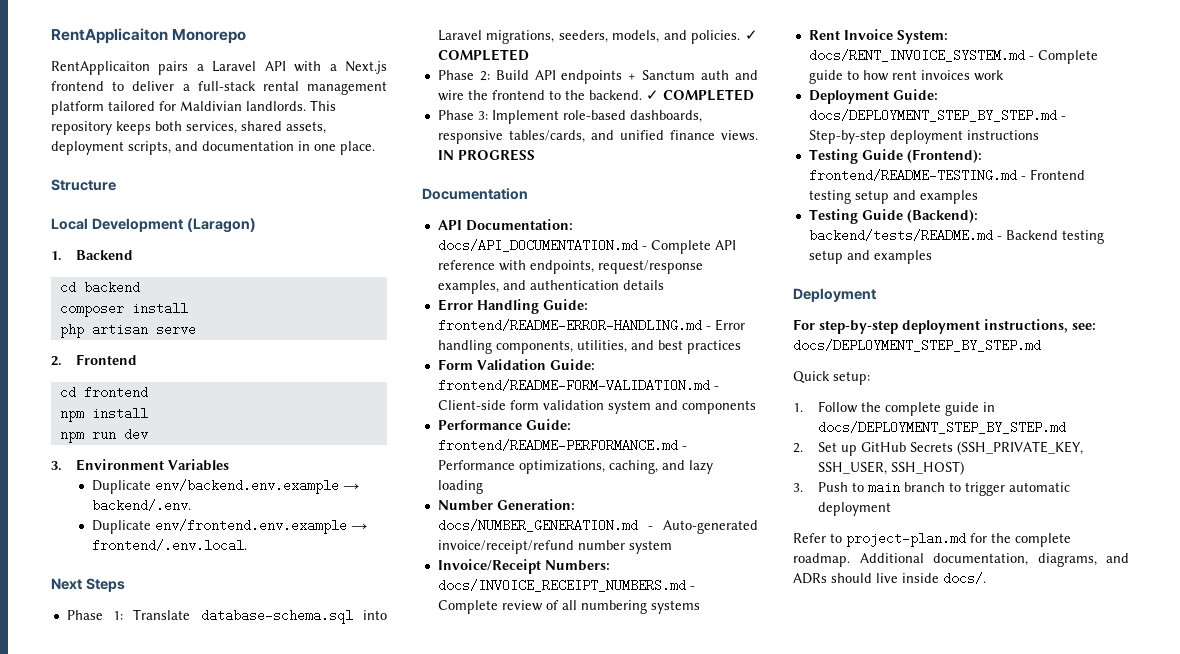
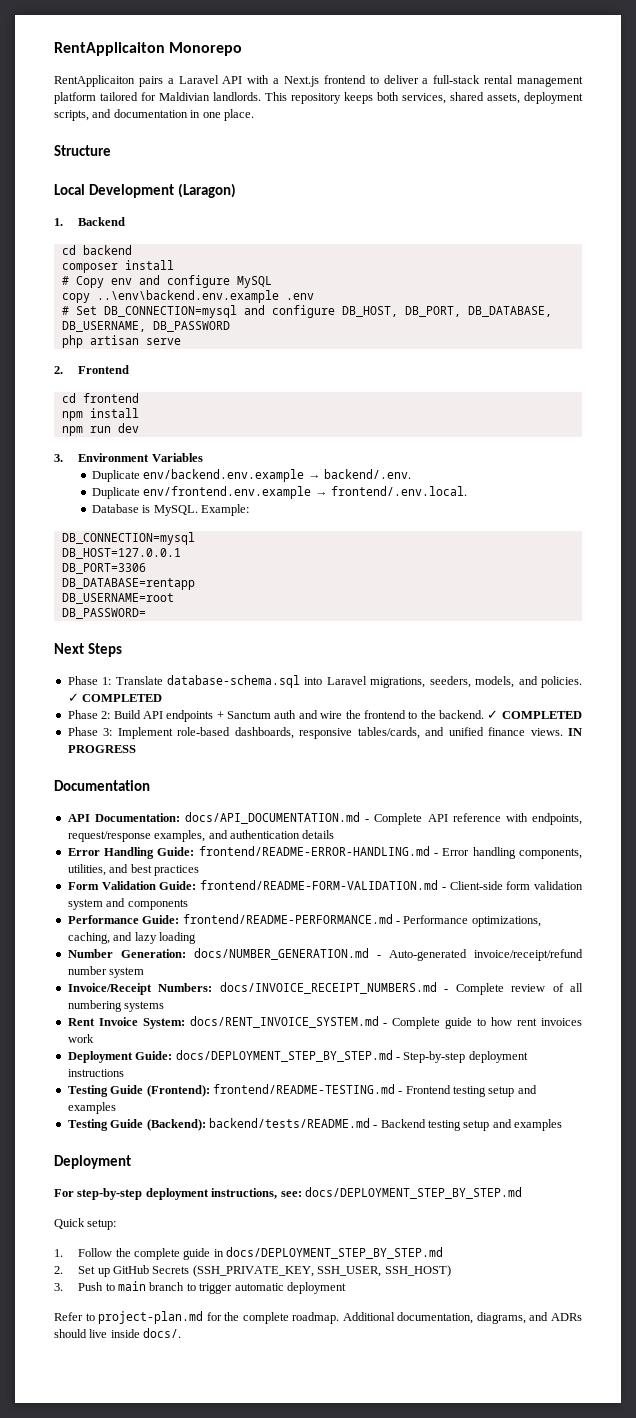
+ # Copy env and configure MySQL
+ copy ..\env\backend.env.example .env
+ # Set DB_CONNECTION=mysql and configure DB_HOST, DB_PORT, DB_DATABASE, DB_USERNAME, DB_PASSWORD
+ Database is MySQL. Example:
+ DB_CONNECTION=mysql
+ DB_HOST=127.0.0.1
+ DB_PORT=3306
+ DB_DATABASE=rentapp
+ DB_USERNAME=root
+ DB_PASSWORD=

